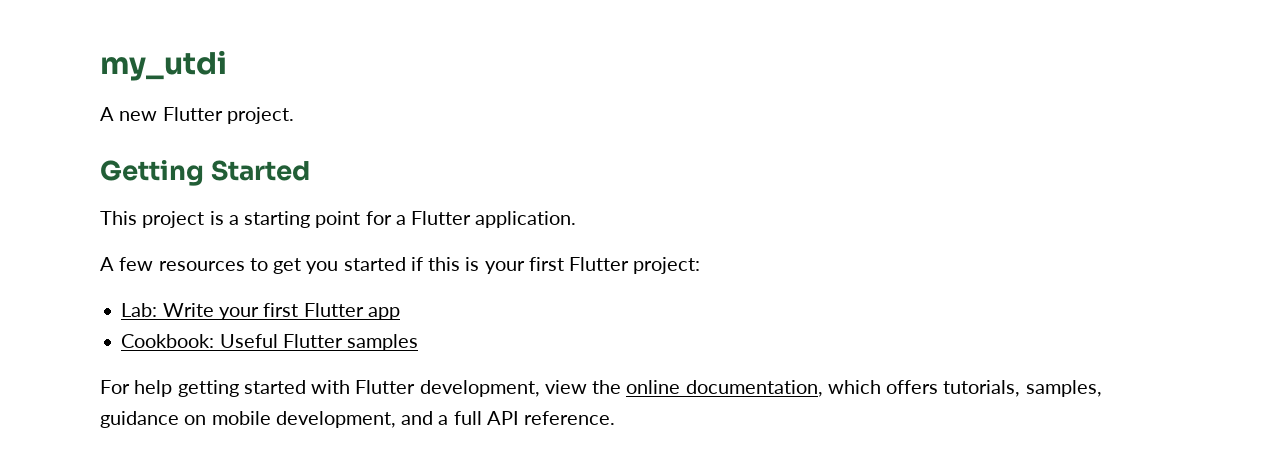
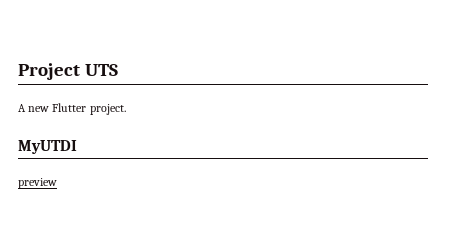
- my_utdi
+ Project UTS
- Getting Started
- This project is a starting point for a Flutter application.
- A few resources to get you started if this is your first Flutter project:
- Lab: Write your first Flutter app
- Cookbook: Useful Flutter samples
- For help getting started with Flutter development, view the online documentation, which offers tutorials, samples, guidance on mobile development, and a full API reference.
+ MyUTDI
+ preview

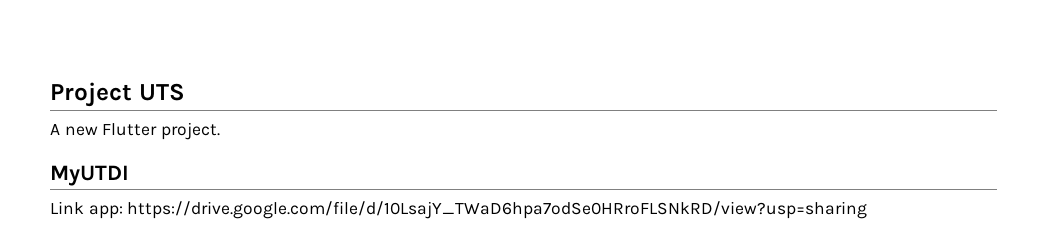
- preview
+ Link app: https://drive.google.com/file/d/10LsajY_TWaD6hpa7odSe0HRroFLSNkRD/view?usp=sharing

